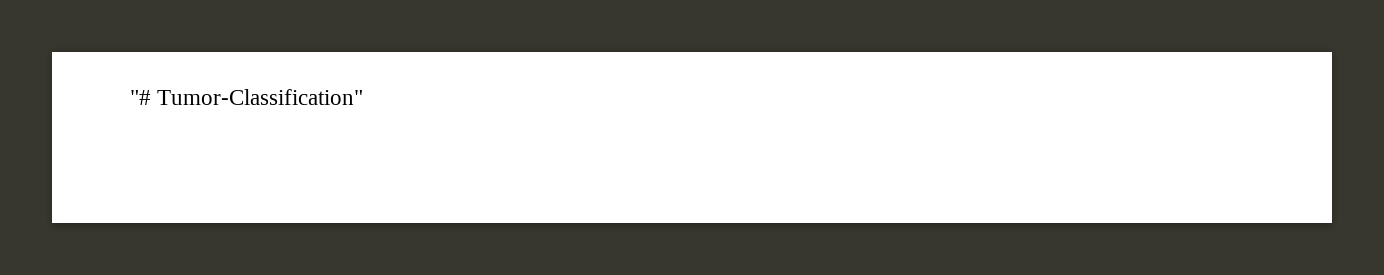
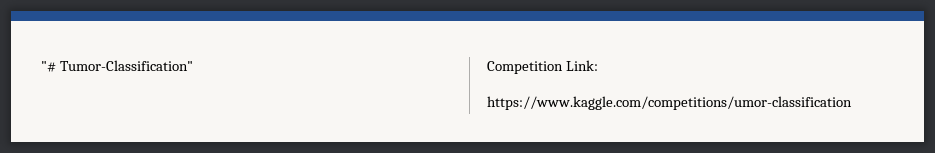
+ Competition Link:
+ https://www.kaggle.com/competitions/umor-classification

